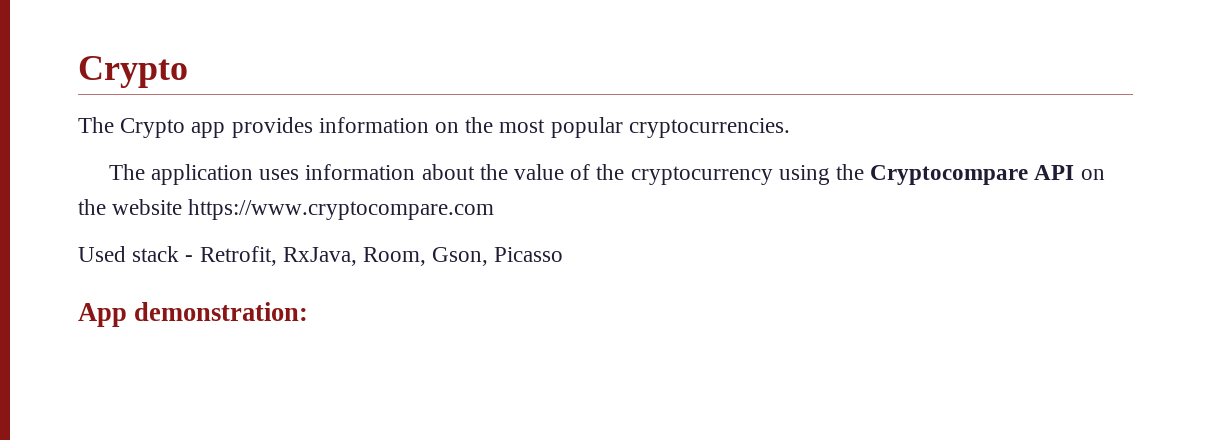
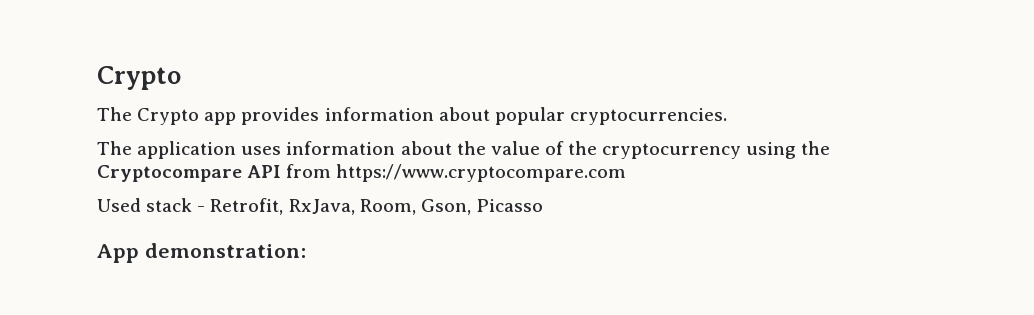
- The Crypto app provides information on the most popular cryptocurrencies.
+ The Crypto app provides information about popular cryptocurrencies.
- The application uses information about the value of the cryptocurrency using the Cryptocompare API on the website https://www.cryptocompare.com
+ The application uses information about the value of the cryptocurrency using the Cryptocompare API from https://www.cryptocompare.com

